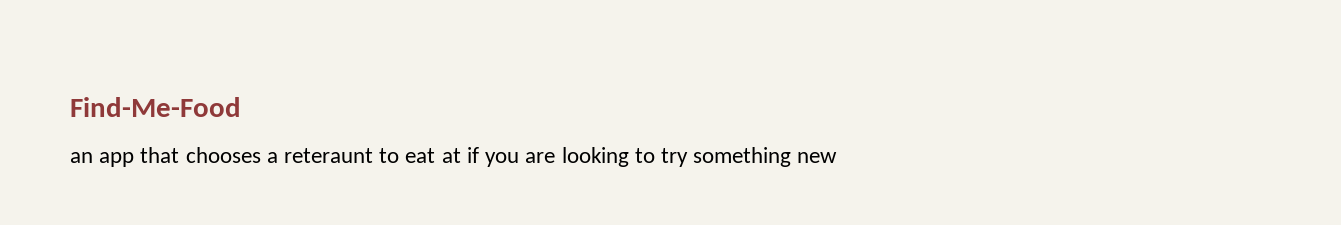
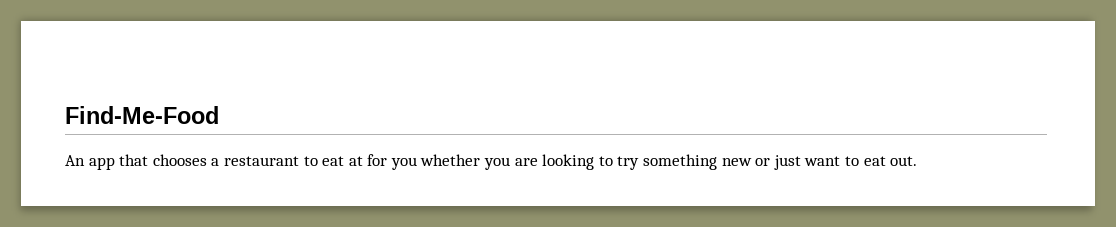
- an app that chooses a reteraunt to eat at if you are looking to try something new
+ An app that chooses a restaurant to eat at for you whether you are looking to try something new or just want to eat out.

